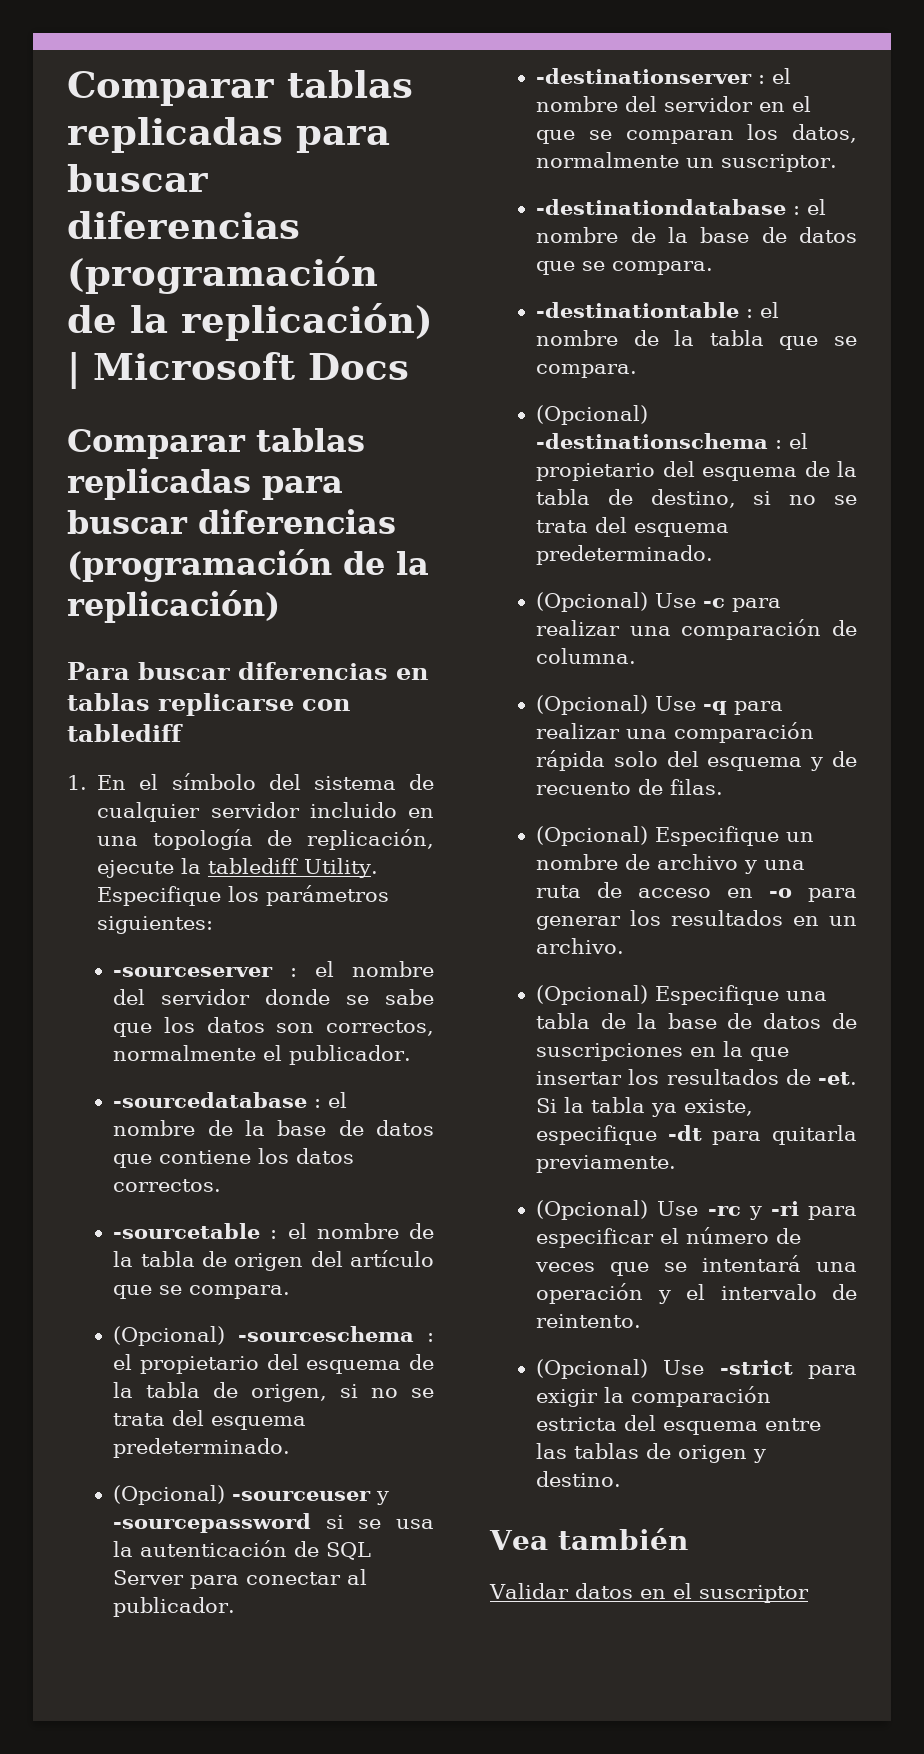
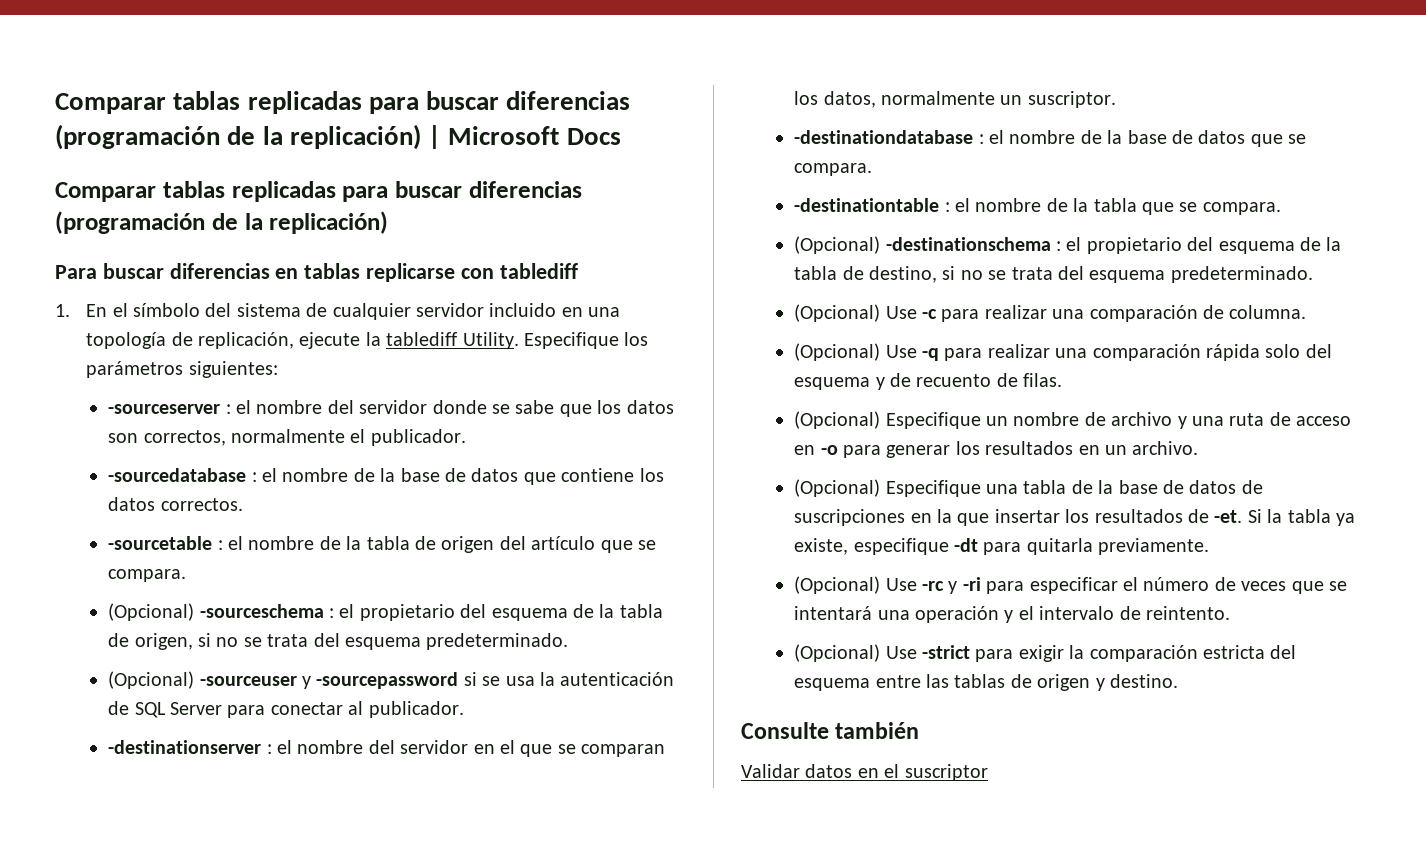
- Vea también
+ Consulte también

